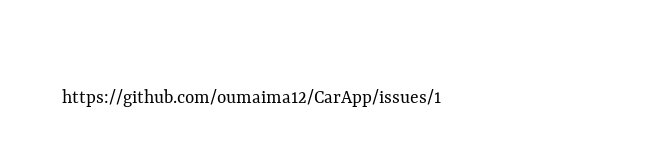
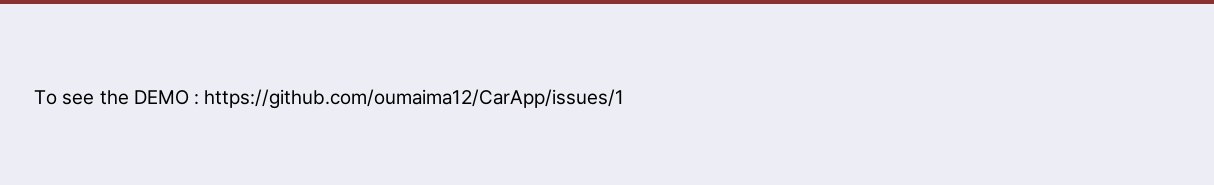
- https://github.com/oumaima12/CarApp/issues/1
+ To see the DEMO : https://github.com/oumaima12/CarApp/issues/1

